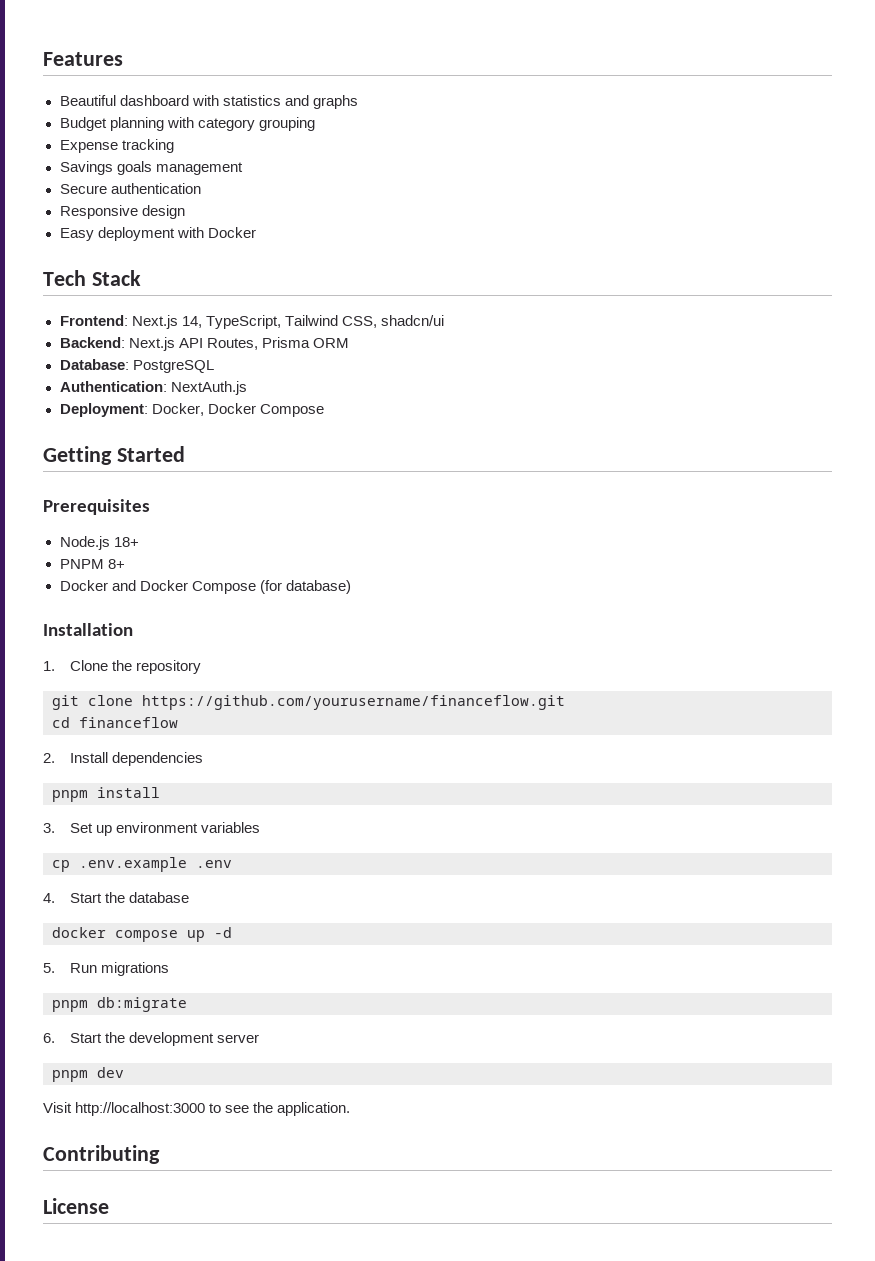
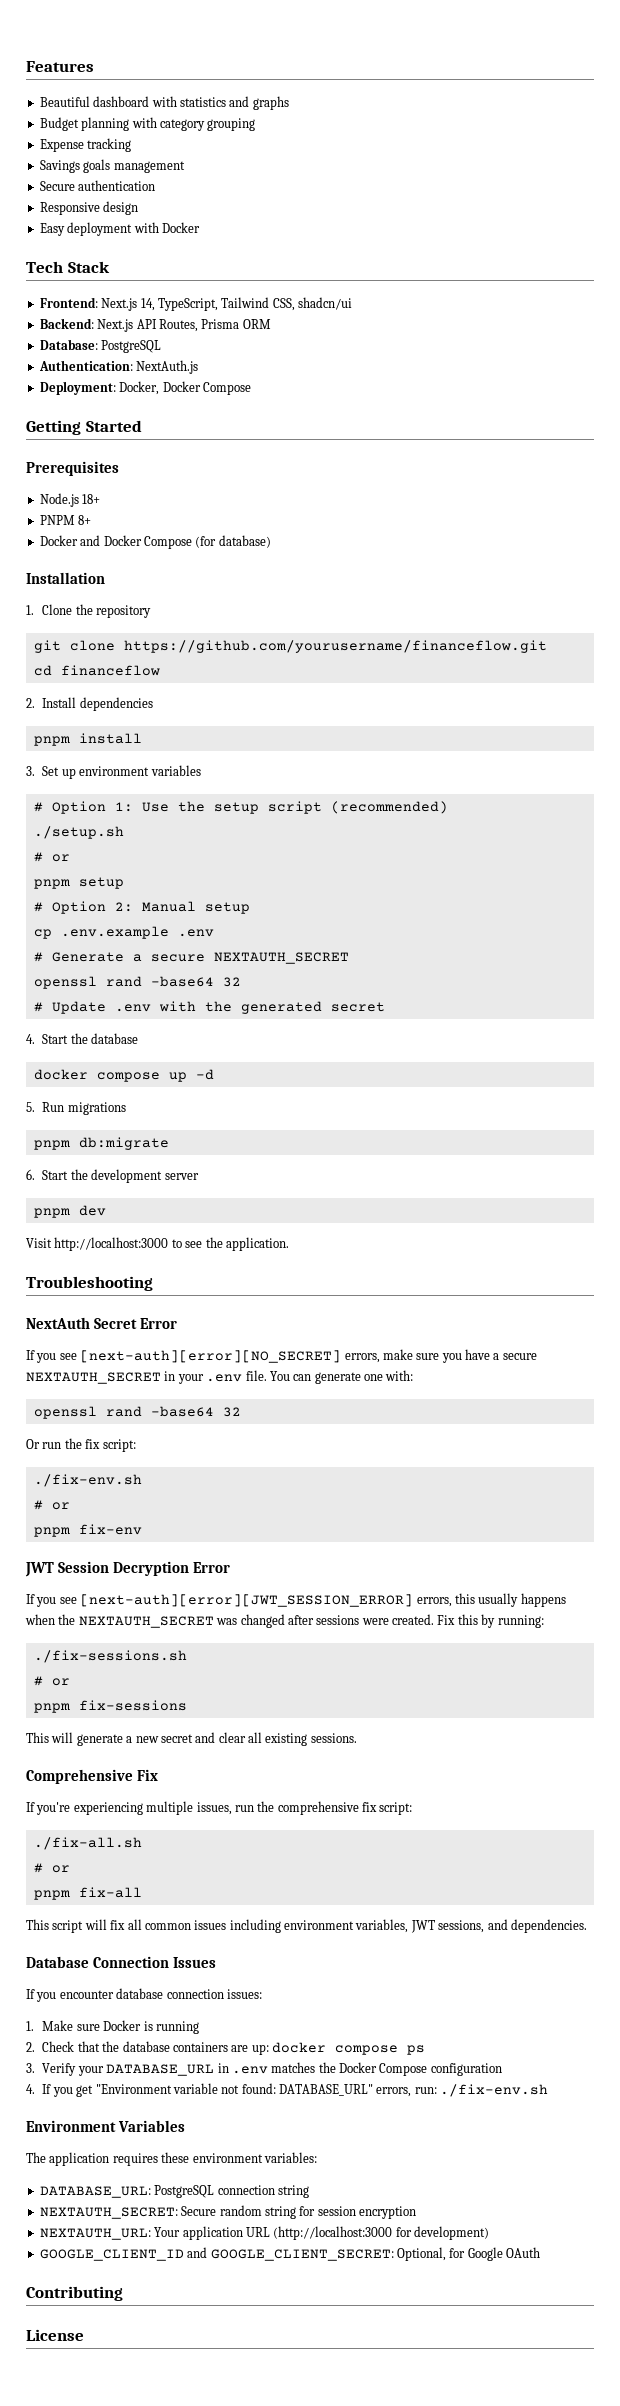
+ # Option 1: Use the setup script (recommended)
+ ./setup.sh
+ # or
+ pnpm setup
+ # Option 2: Manual setup
  cp .env.example .env
+ # Generate a secure NEXTAUTH_SECRET
+ openssl rand -base64 32
+ # Update .env with the generated secret
+ Troubleshooting
+ NextAuth Secret Error
+ If you see [next-auth][error][NO_SECRET] errors, make sure you have a secure NEXTAUTH_SECRET in your .env file. You can generate one with:
+ openssl rand -base64 32
+ Or run the fix script:
+ ./fix-env.sh
+ # or
+ pnpm fix-env
+ JWT Session Decryption Error
+ If you see [next-auth][error][JWT_SESSION_ERROR] errors, this usually happens when the NEXTAUTH_SECRET was changed after sessions were created. Fix this by running:
+ ./fix-sessions.sh
+ # or
+ pnpm fix-sessions
+ This will generate a new secret and clear all existing sessions.
+ Comprehensive Fix
+ If you're experiencing multiple issues, run the comprehensive fix script:
+ ./fix-all.sh
+ # or
+ pnpm fix-all
+ This script will fix all common issues including environment variables, JWT sessions, and dependencies.
+ Database Connection Issues
+ If you encounter database connection issues:
+ 1. Make sure Docker is running
+ 2. Check that the database containers are up: docker compose ps
+ 3. Verify your DATABASE_URL in .env matches the Docker Compose configuration
+ 4. If you get "Environment variable not found: DATABASE_URL" errors, run: ./fix-env.sh
+ Environment Variables
+ The application requires these environment variables:
+ DATABASE_URL: PostgreSQL connection string
+ NEXTAUTH_SECRET: Secure random string for session encryption
+ NEXTAUTH_URL: Your application URL (http://localhost:3000 for development)
+ GOOGLE_CLIENT_ID and GOOGLE_CLIENT_SECRET: Optional, for Google OAuth

